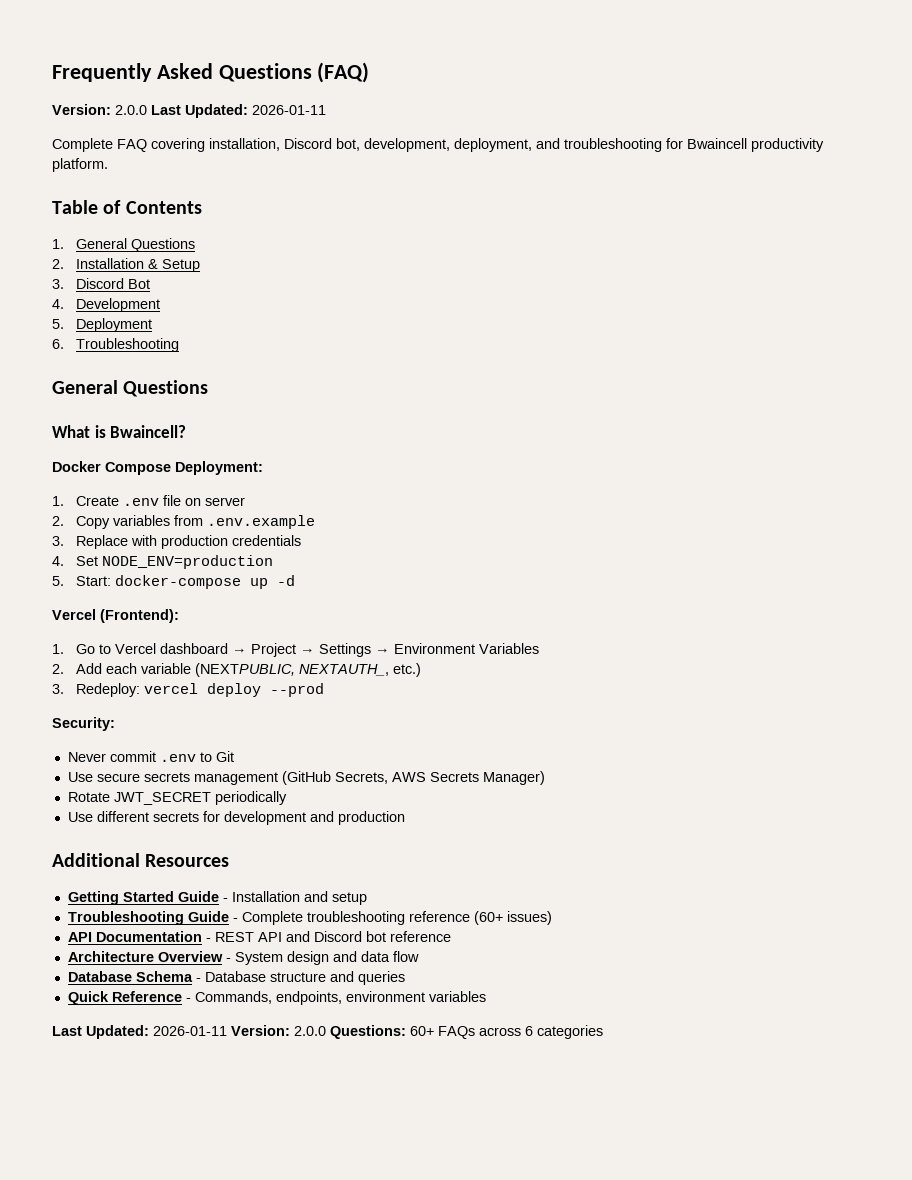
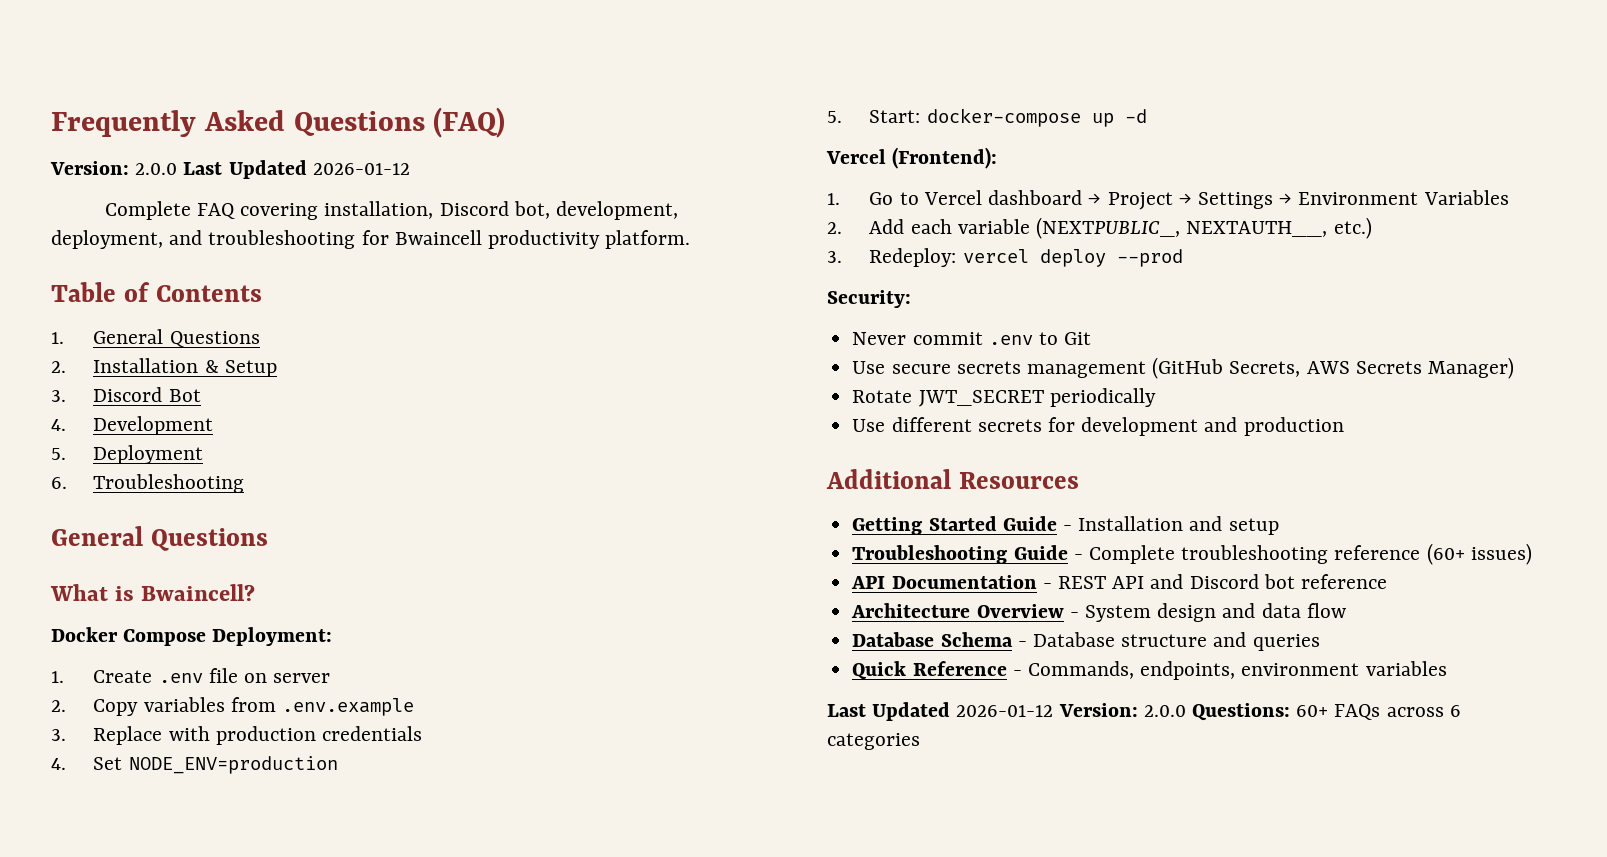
- Version: 2.0.0 Last Updated: 2026-01-11
+ Version: 2.0.0 Last Updated 2026-01-12
- 2. Add each variable (NEXTPUBLIC, NEXTAUTH_, etc.)
+ 2. Add each variable (NEXTPUBLIC_, NEXTAUTH__, etc.)
- Last Updated: 2026-01-11 Version: 2.0.0 Questions: 60+ FAQs across 6 categories
+ Last Updated 2026-01-12 Version: 2.0.0 Questions: 60+ FAQs across 6 categories

